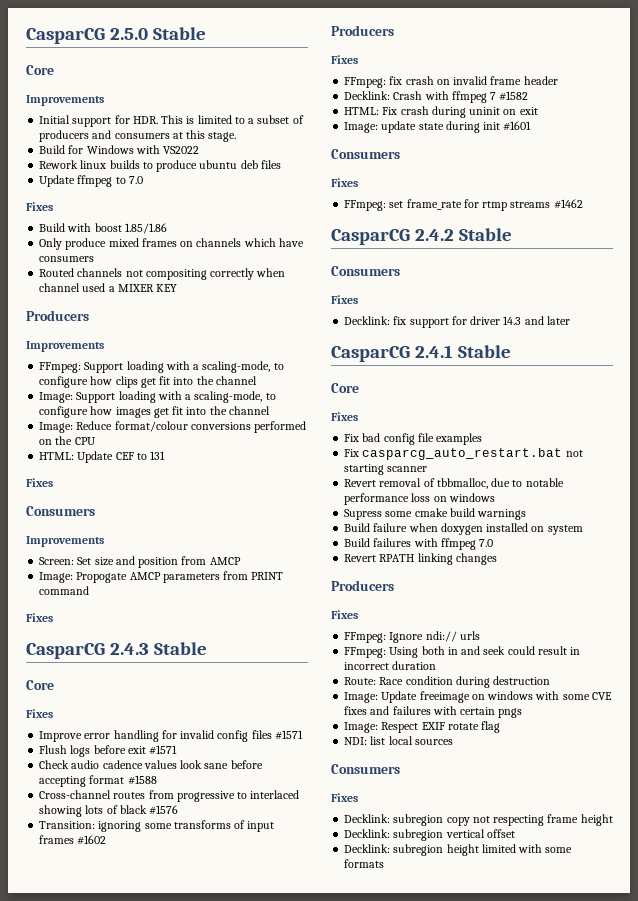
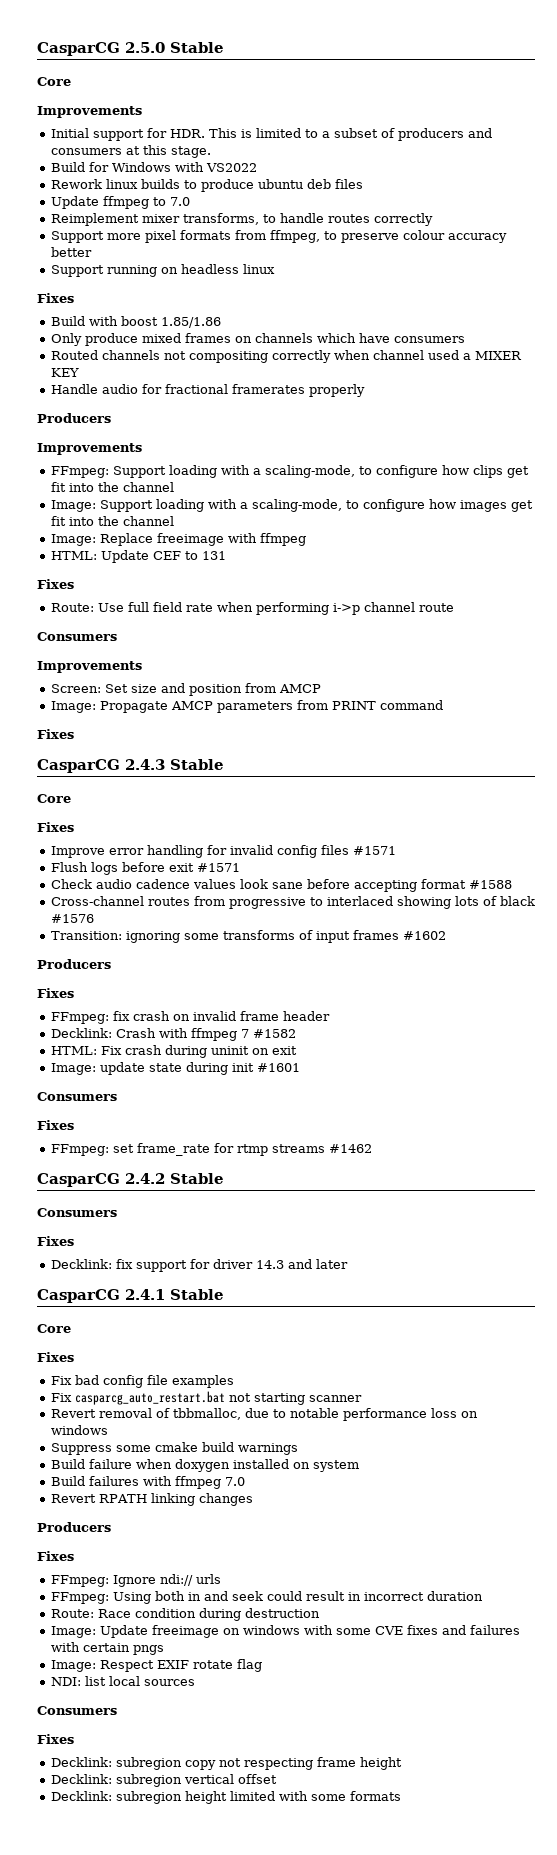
+ Reimplement mixer transforms, to handle routes correctly
+ Support more pixel formats from ffmpeg, to preserve colour accuracy better
+ Support running on headless linux
+ Handle audio for fractional framerates properly
- Image: Reduce format/colour conversions performed on the CPU
+ Image: Replace freeimage with ffmpeg
+ Route: Use full field rate when performing i->p channel route
- Image: Propogate AMCP parameters from PRINT command
+ Image: Propagate AMCP parameters from PRINT command
- Supress some cmake build warnings
+ Suppress some cmake build warnings

